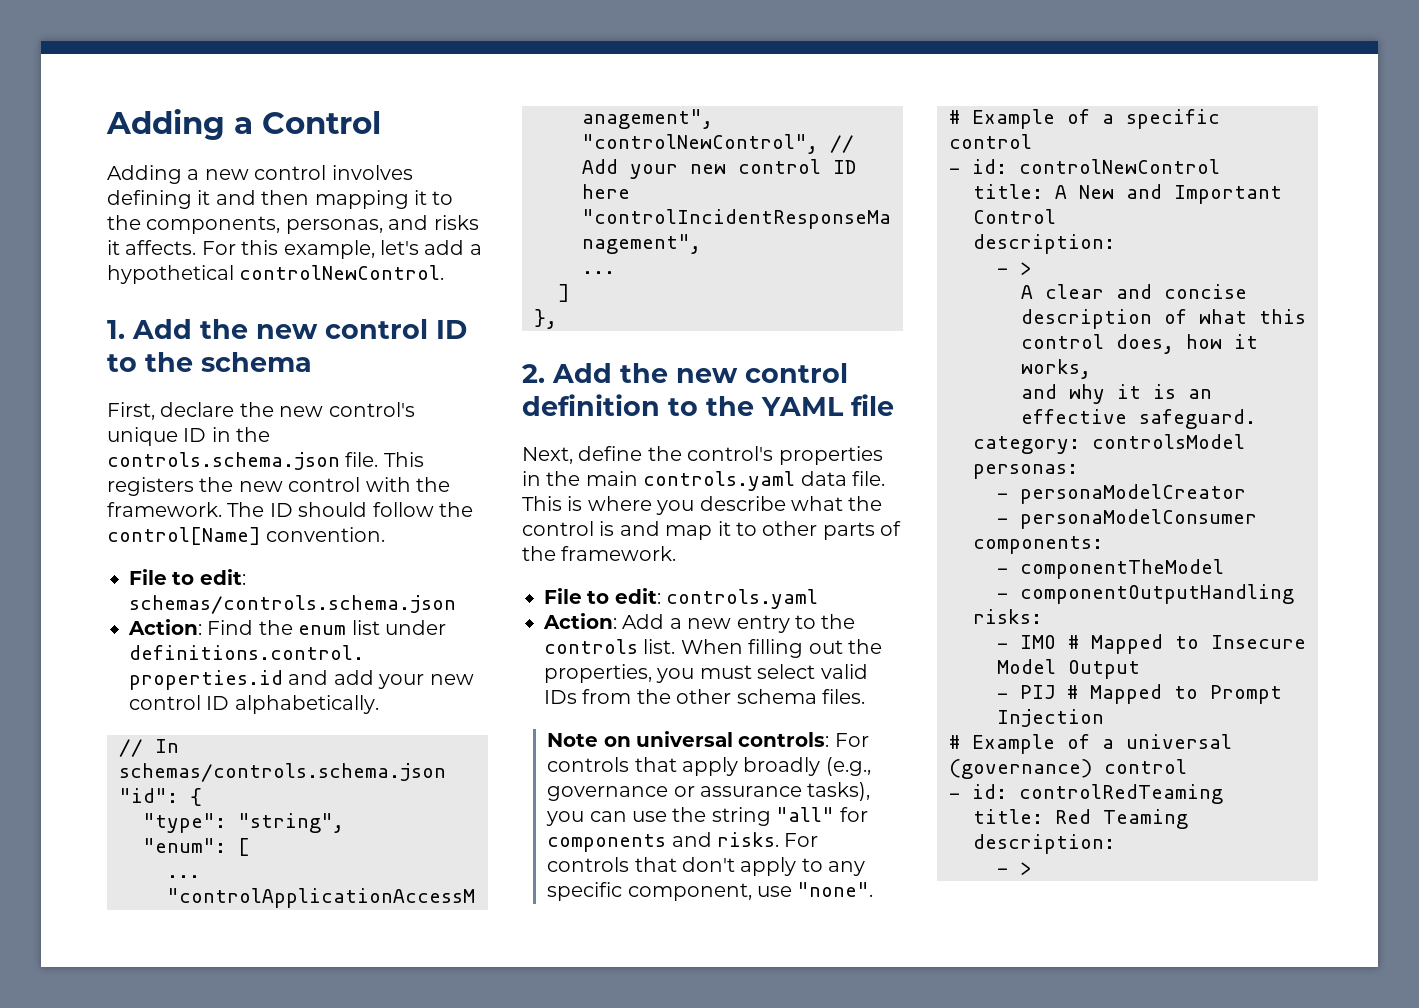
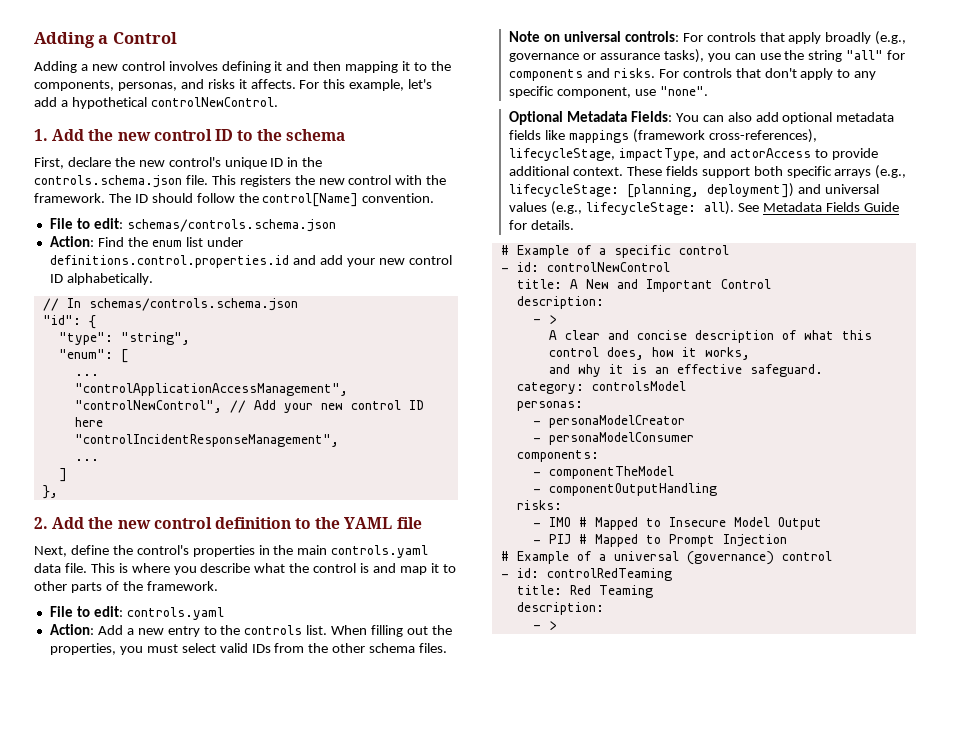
+ Optional Metadata Fields: You can also add optional metadata fields like mappings (framework cross-references), lifecycleStage, impactType, and actorAccess to provide additional context. These fields support both specific arrays (e.g., lifecycleStage: [planning, deployment]) and universal values (e.g., lifecycleStage: all). See Metadata Fields Guide for details.

